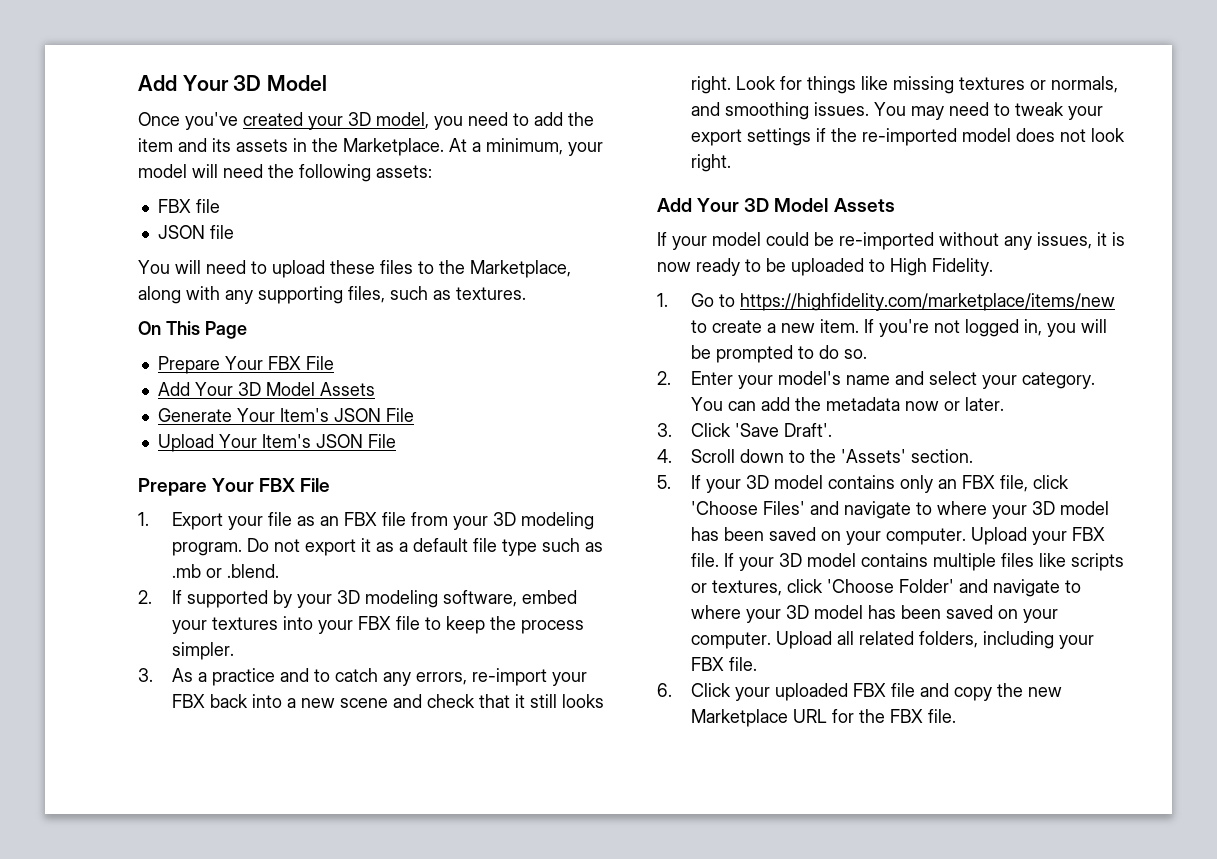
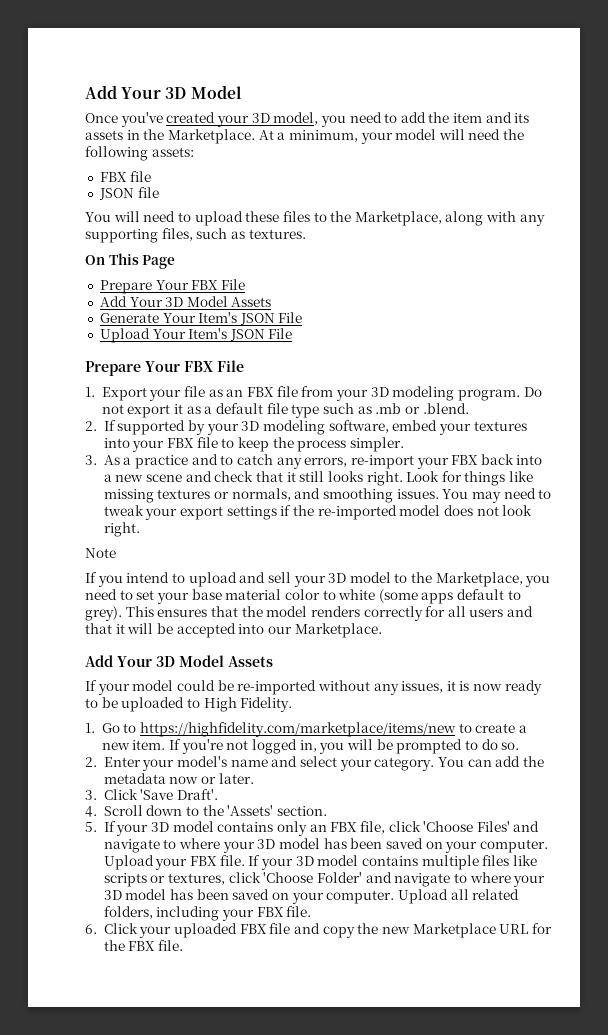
+ Note
+ If you intend to upload and sell your 3D model to the Marketplace, you need to set your base material color to white (some apps default to grey). This ensures that the model renders correctly for all users and that it will be accepted into our Marketplace.

